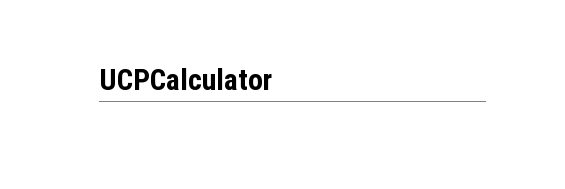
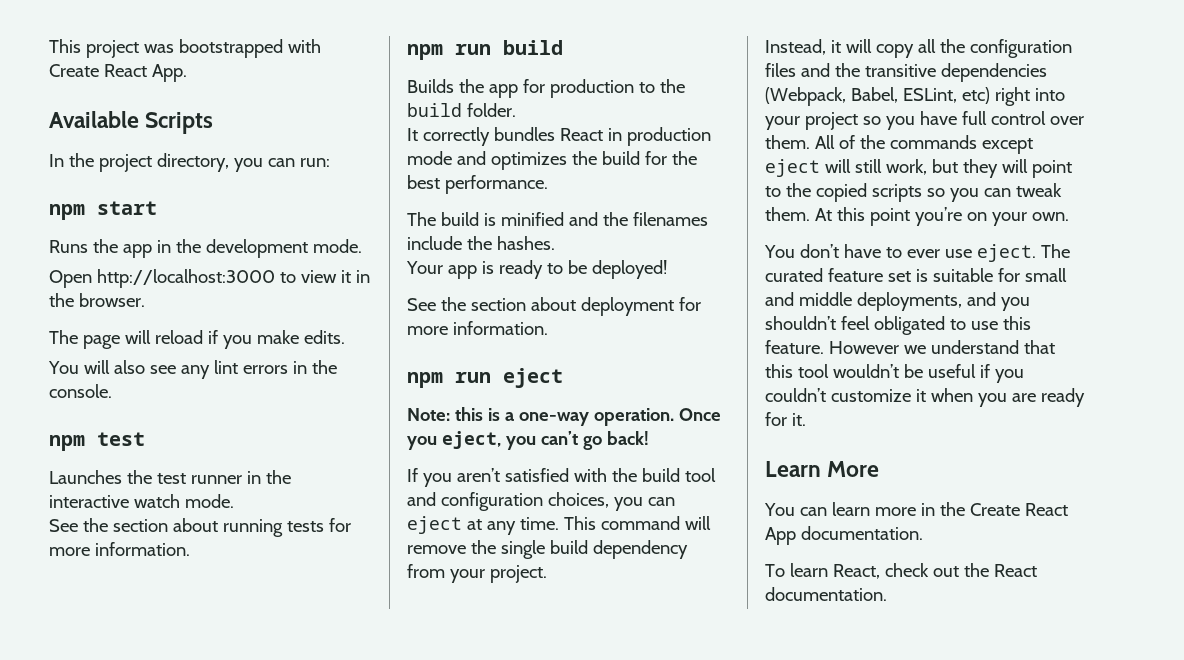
- UCPCalculator
+ This project was bootstrapped with Create React App.
+ Available Scripts
+ In the project directory, you can run:
+ npm start
+ Runs the app in the development mode.
+ Open http://localhost:3000 to view it in the browser.
+ The page will reload if you make edits.
+ You will also see any lint errors in the console.
+ npm test
+ Launches the test runner in the interactive watch mode.
+ See the section about running tests for more information.
+ npm run build
+ Builds the app for production to the build folder.
+ It correctly bundles React in production mode and optimizes the build for the best performance.
+ The build is minified and the filenames include the hashes.
+ Your app is ready to be deployed!
+ See the section about deployment for more information.
+ npm run eject
+ Note: this is a one-way operation. Once you eject, you can’t go back!
+ If you aren’t satisfied with the build tool and configuration choices, you can eject at any time. This command will remove the single build dependency from your project.
+ Instead, it will copy all the configuration files and the transitive dependencies (Webpack, Babel, ESLint, etc) right into your project so you have full control over them. All of the commands except eject will still work, but they will point to the copied scripts so you can tweak them. At this point you’re on your own.
+ You don’t have to ever use eject. The curated feature set is suitable for small and middle deployments, and you shouldn’t feel obligated to use this feature. However we understand that this tool wouldn’t be useful if you couldn’t customize it when you are ready for it.
+ Learn More
+ You can learn more in the Create React App documentation.
+ To learn React, check out the React documentation.

